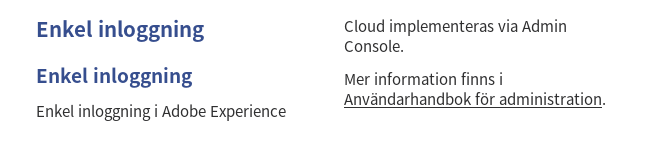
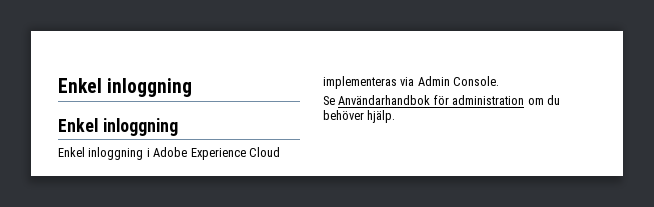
- Mer information finns i Användarhandbok för administration.
+ Se Användarhandbok för administration om du behöver hjälp.

